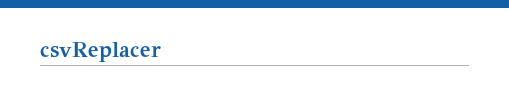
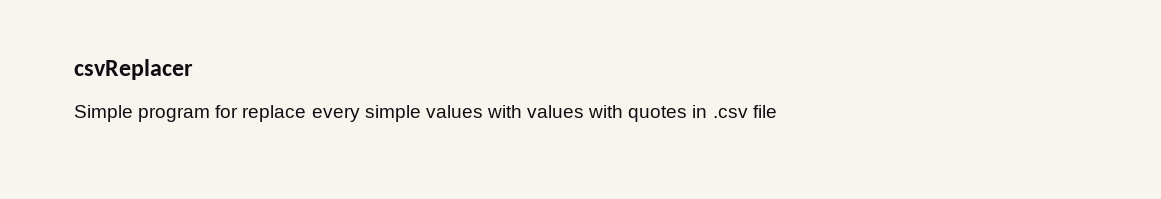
+ Simple program for replace every simple values with values with quotes in .csv file

